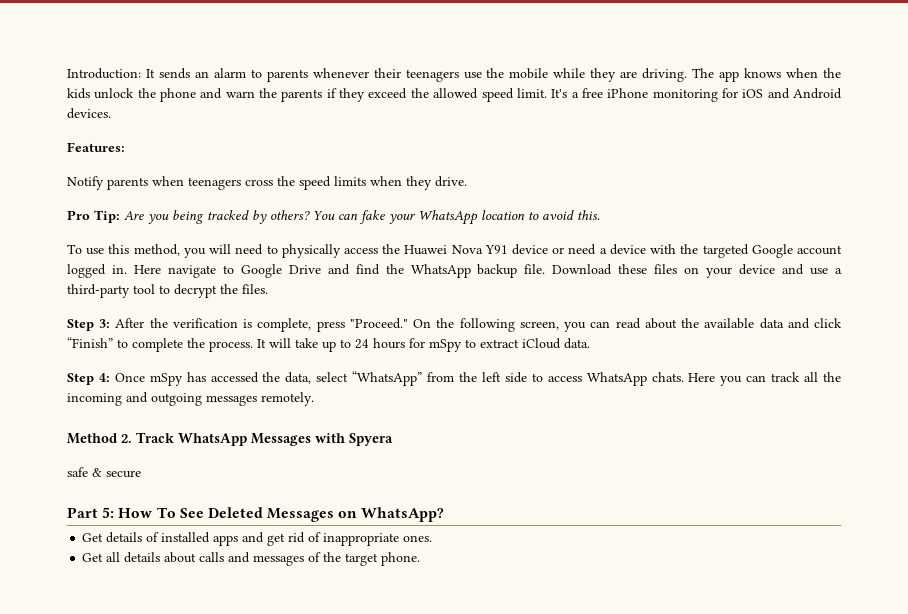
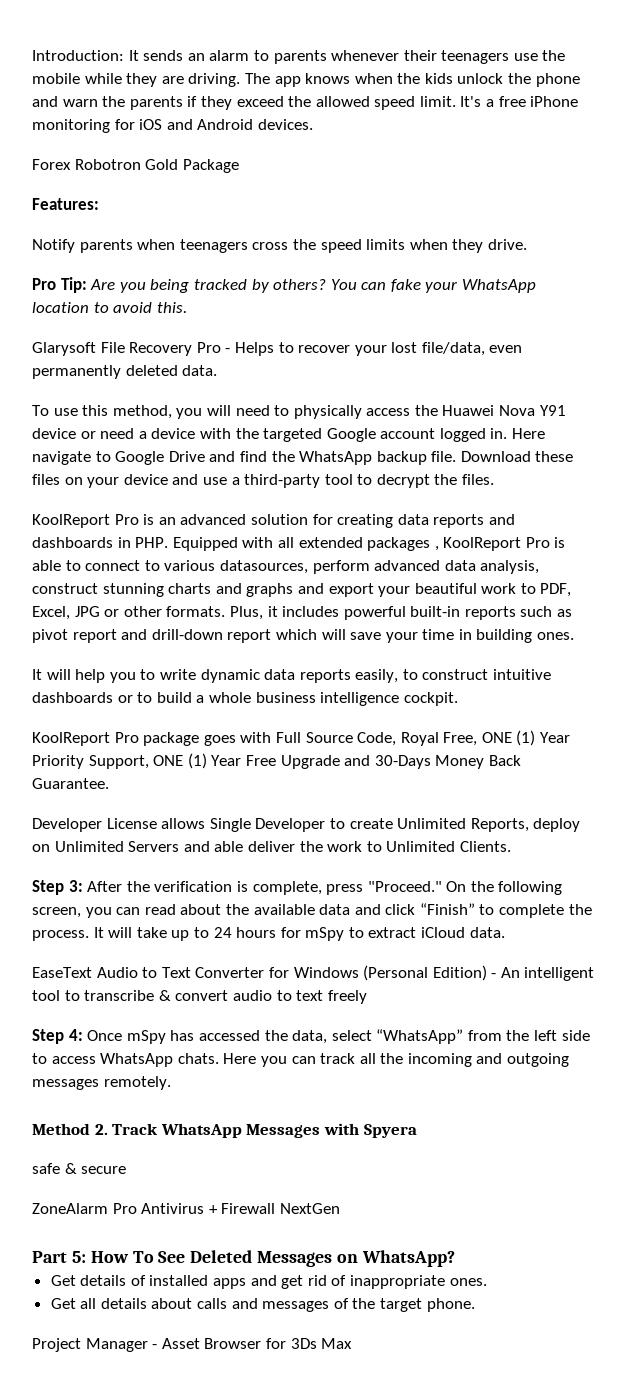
+ Forex Robotron Gold Package
+ Glarysoft File Recovery Pro - Helps to recover your lost file/data, even permanently deleted data.
+ KoolReport Pro is an advanced solution for creating data reports and dashboards in PHP. Equipped with all extended packages , KoolReport Pro is able to connect to various datasources, perform advanced data analysis, construct stunning charts and graphs and export your beautiful work to PDF, Excel, JPG or other formats. Plus, it includes powerful built-in reports such as pivot report and drill-down report which will save your time in building ones.
+ It will help you to write dynamic data reports easily, to construct intuitive dashboards or to build a whole business intelligence cockpit.
+ KoolReport Pro package goes with Full Source Code, Royal Free, ONE (1) Year Priority Support, ONE (1) Year Free Upgrade and 30-Days Money Back Guarantee.
+ Developer License allows Single Developer to create Unlimited Reports, deploy on Unlimited Servers and able deliver the work to Unlimited Clients.
+ EaseText Audio to Text Converter for Windows (Personal Edition) - An intelligent tool to transcribe & convert audio to text freely
+ ZoneAlarm Pro Antivirus + Firewall NextGen
+ Project Manager - Asset Browser for 3Ds Max

